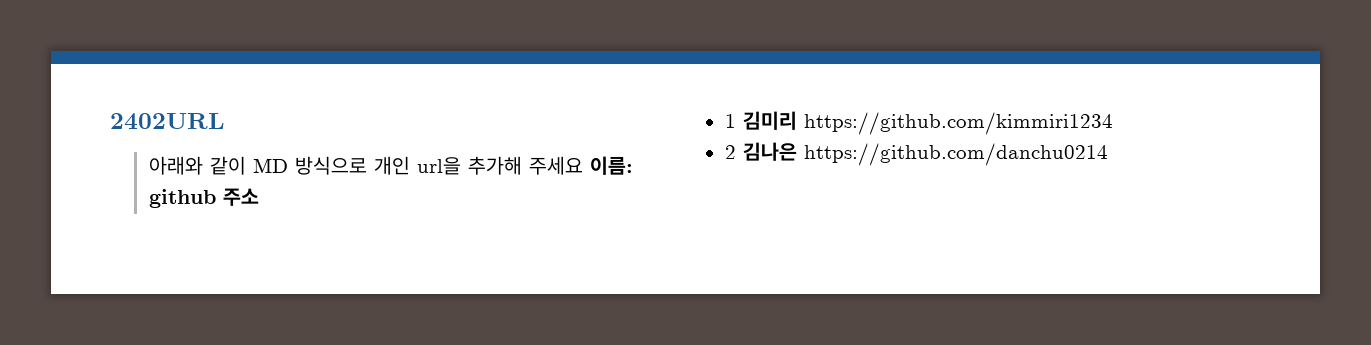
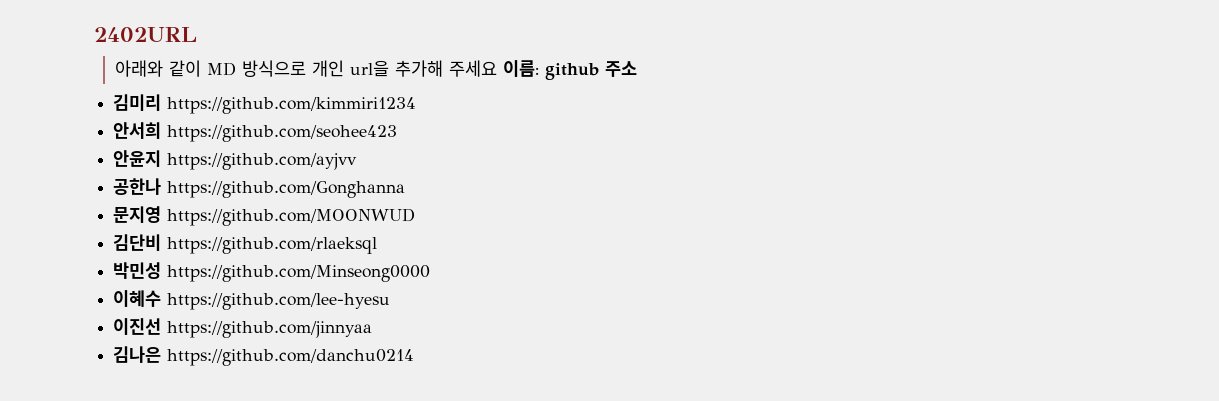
- 1 김미리 https://github.com/kimmiri1234
+ 김미리 https://github.com/kimmiri1234
- 2 김나은 https://github.com/danchu0214
+ 안서희 https://github.com/seohee423
+ 안윤지 https://github.com/ayjvv
+ 공한나 https://github.com/Gonghanna
+ 문지영 https://github.com/MOONWUD
+ 김단비 https://github.com/rlaeksql
+ 박민성 https://github.com/Minseong0000
+ 이혜수 https://github.com/lee-hyesu
+ 이진선 https://github.com/jinnyaa
+ 김나은 https://github.com/danchu0214

